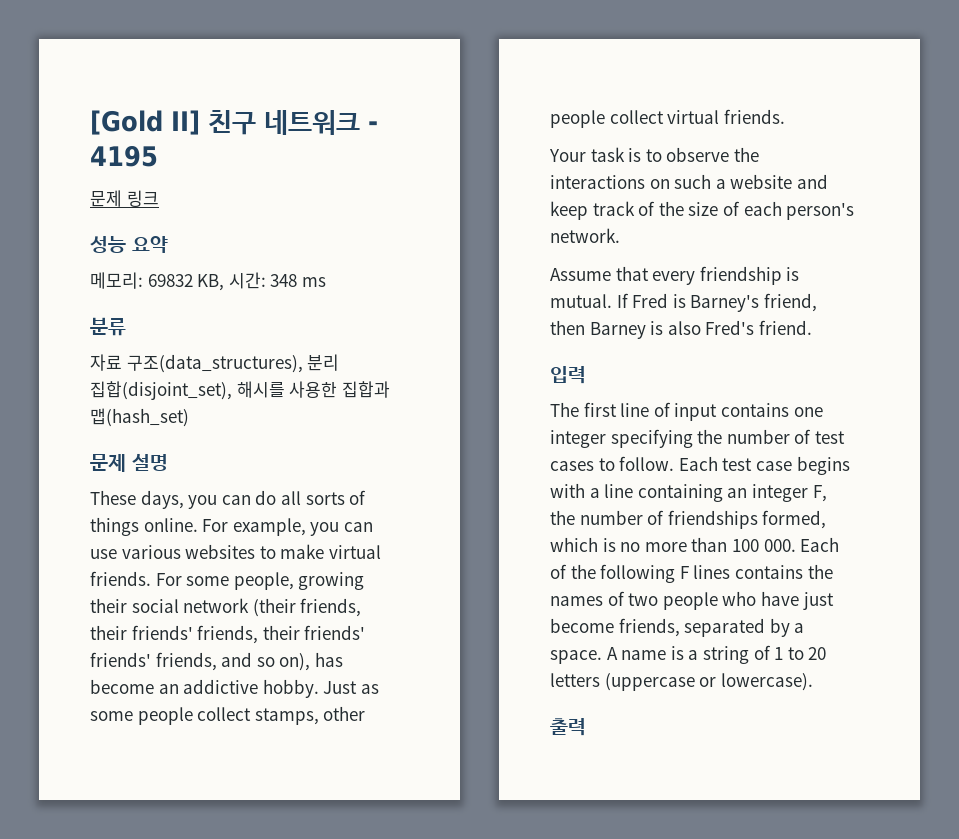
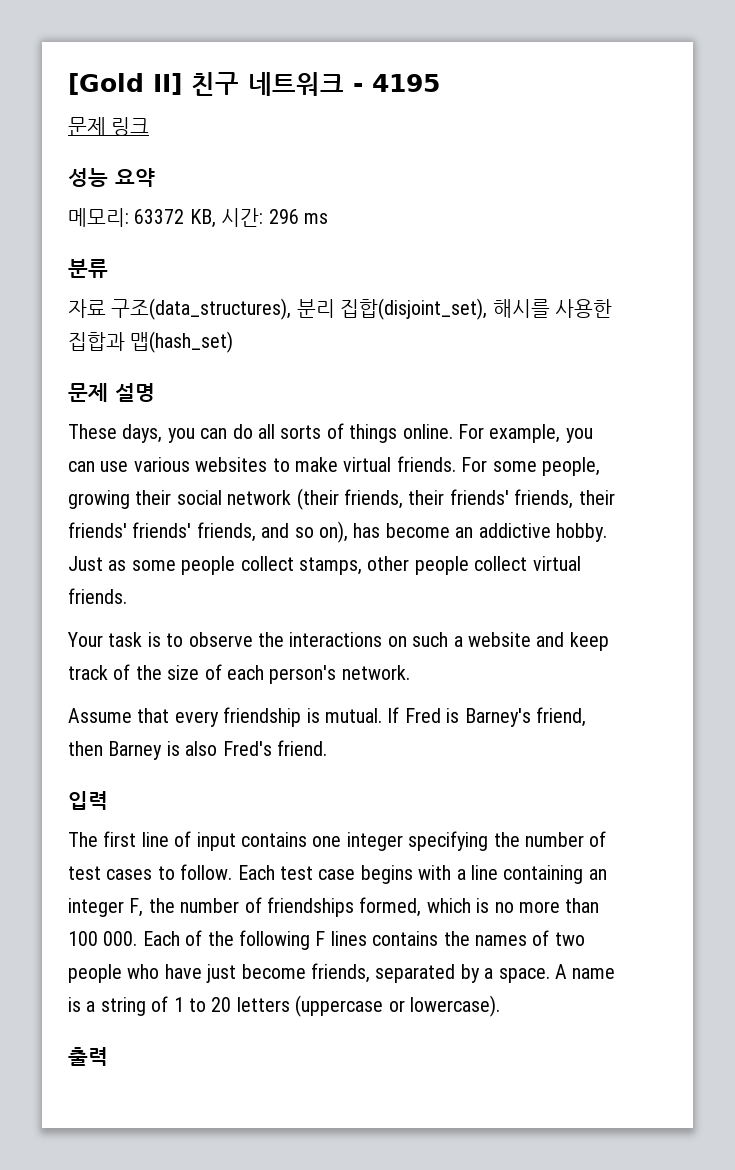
- 메모리: 69832 KB, 시간: 348 ms
+ 메모리: 63372 KB, 시간: 296 ms

